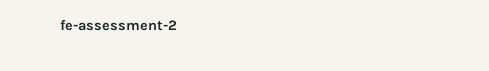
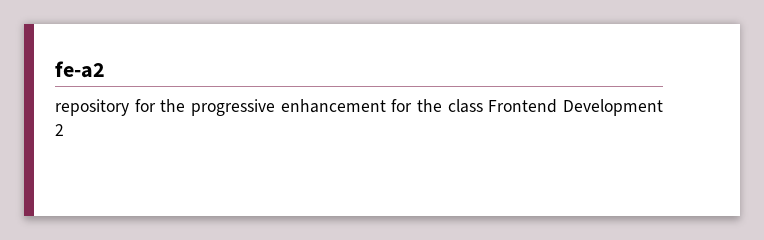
- fe-assessment-2
+ fe-a2
+ repository for the progressive enhancement for the class Frontend Development 2

